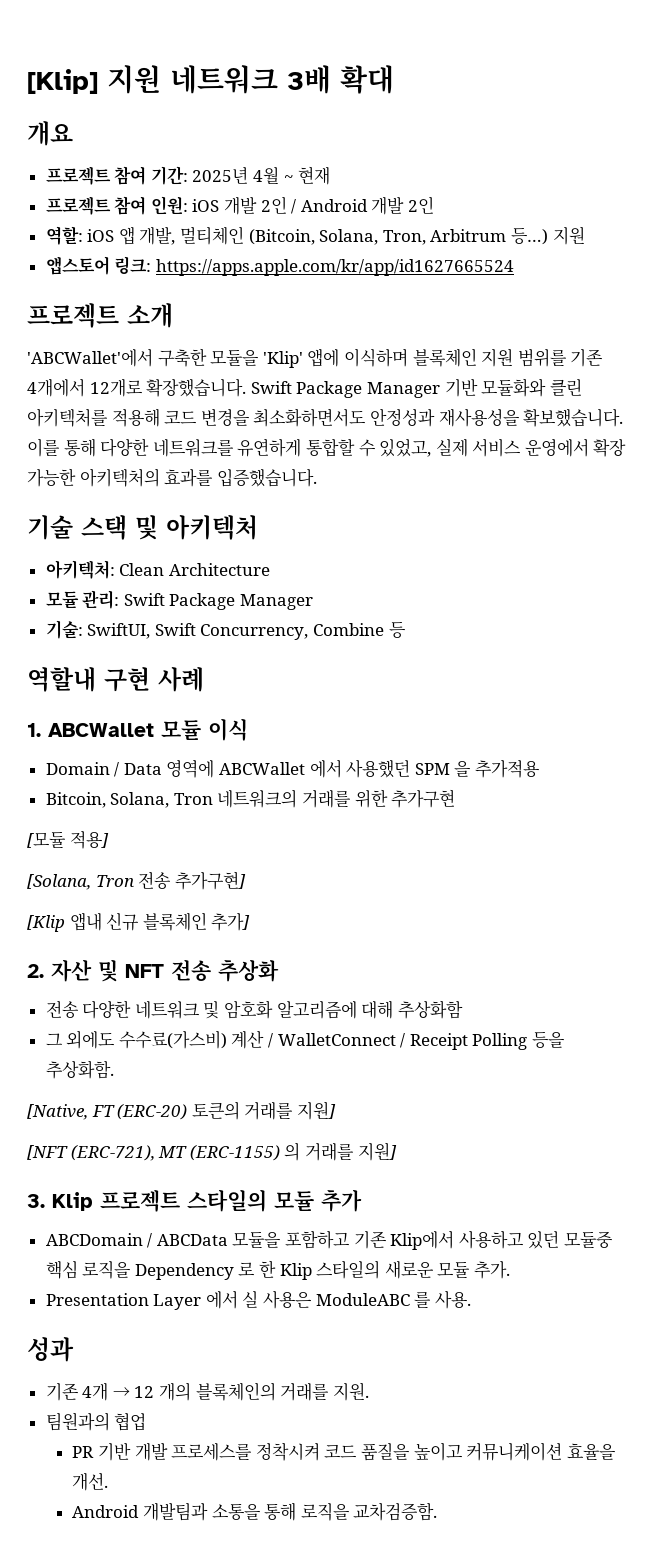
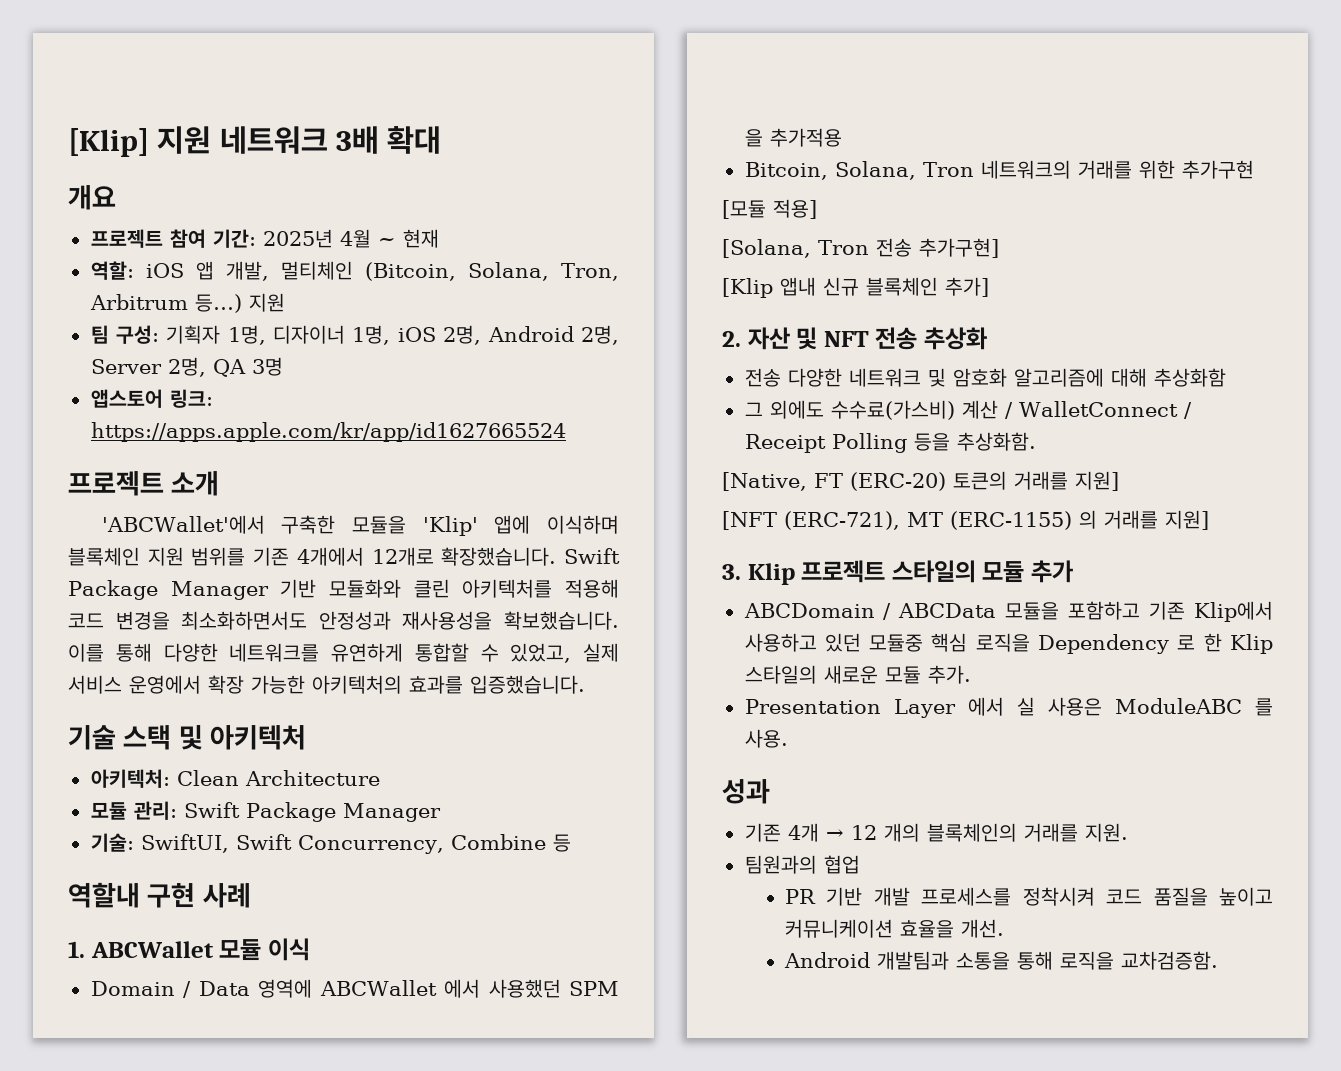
- 프로젝트 참여 인원: iOS 개발 2인 / Android 개발 2인
+ 팀 구성: 기획자 1명, 디자이너 1명, iOS 2명, Android 2명, Server 2명, QA 3명

